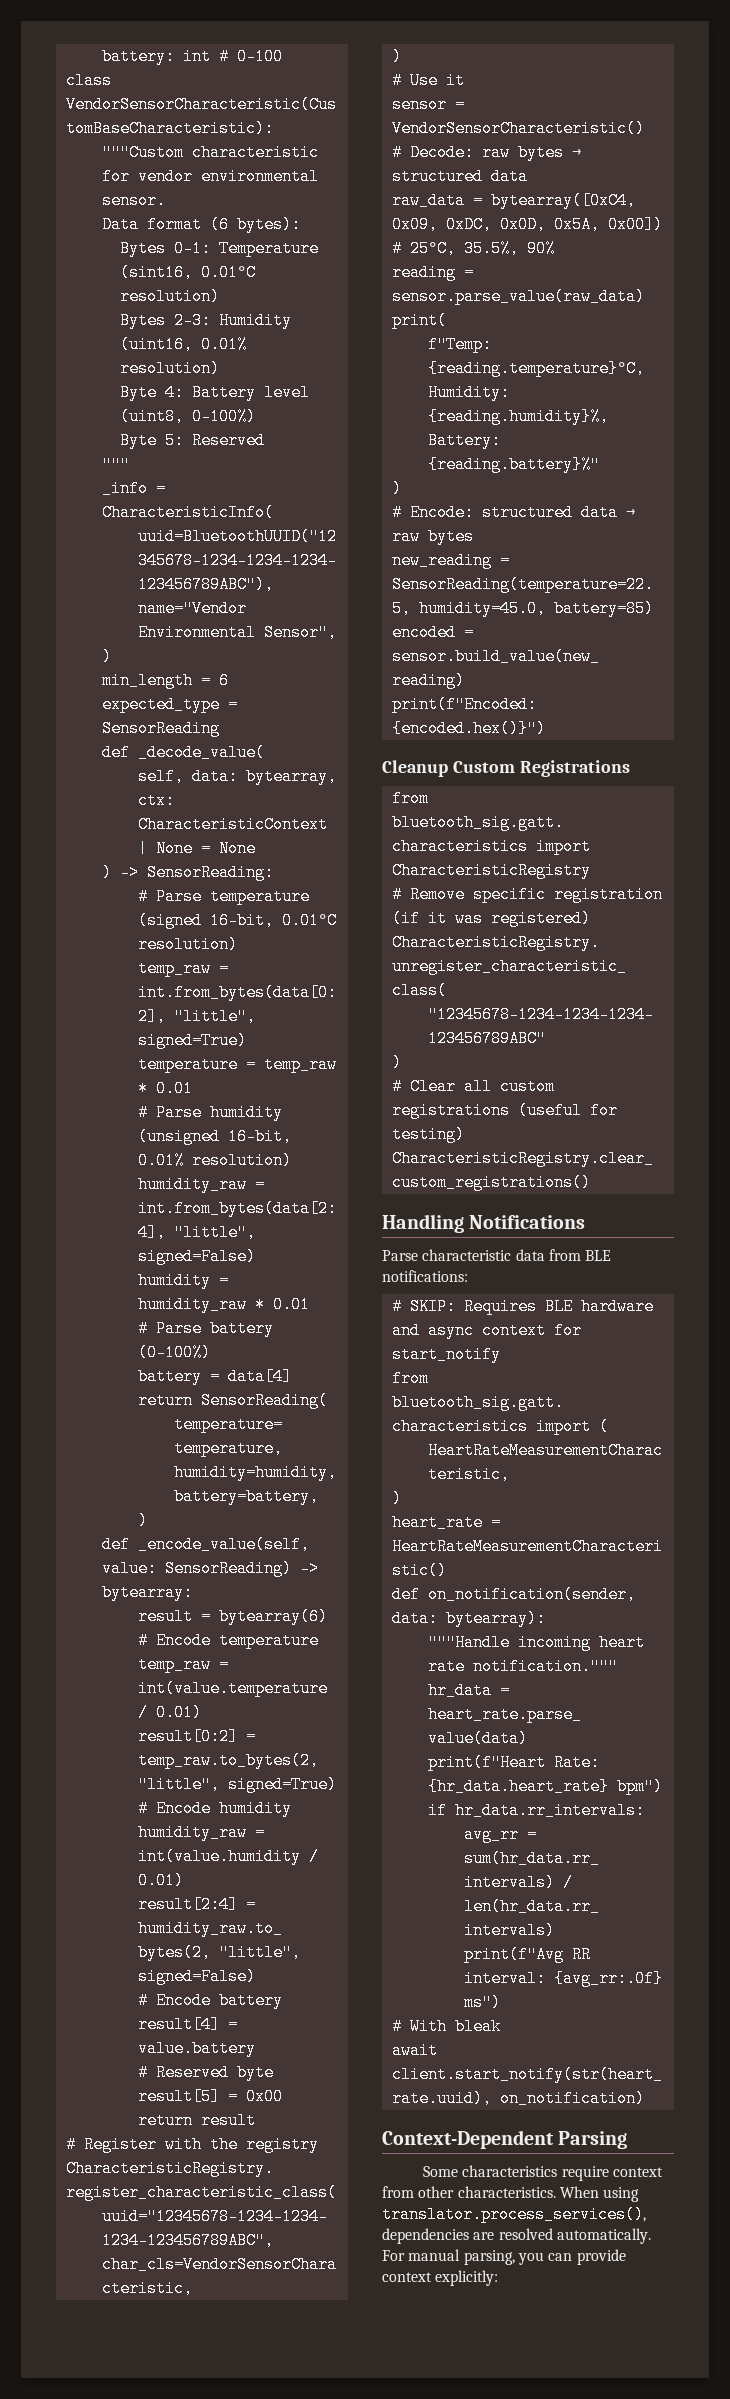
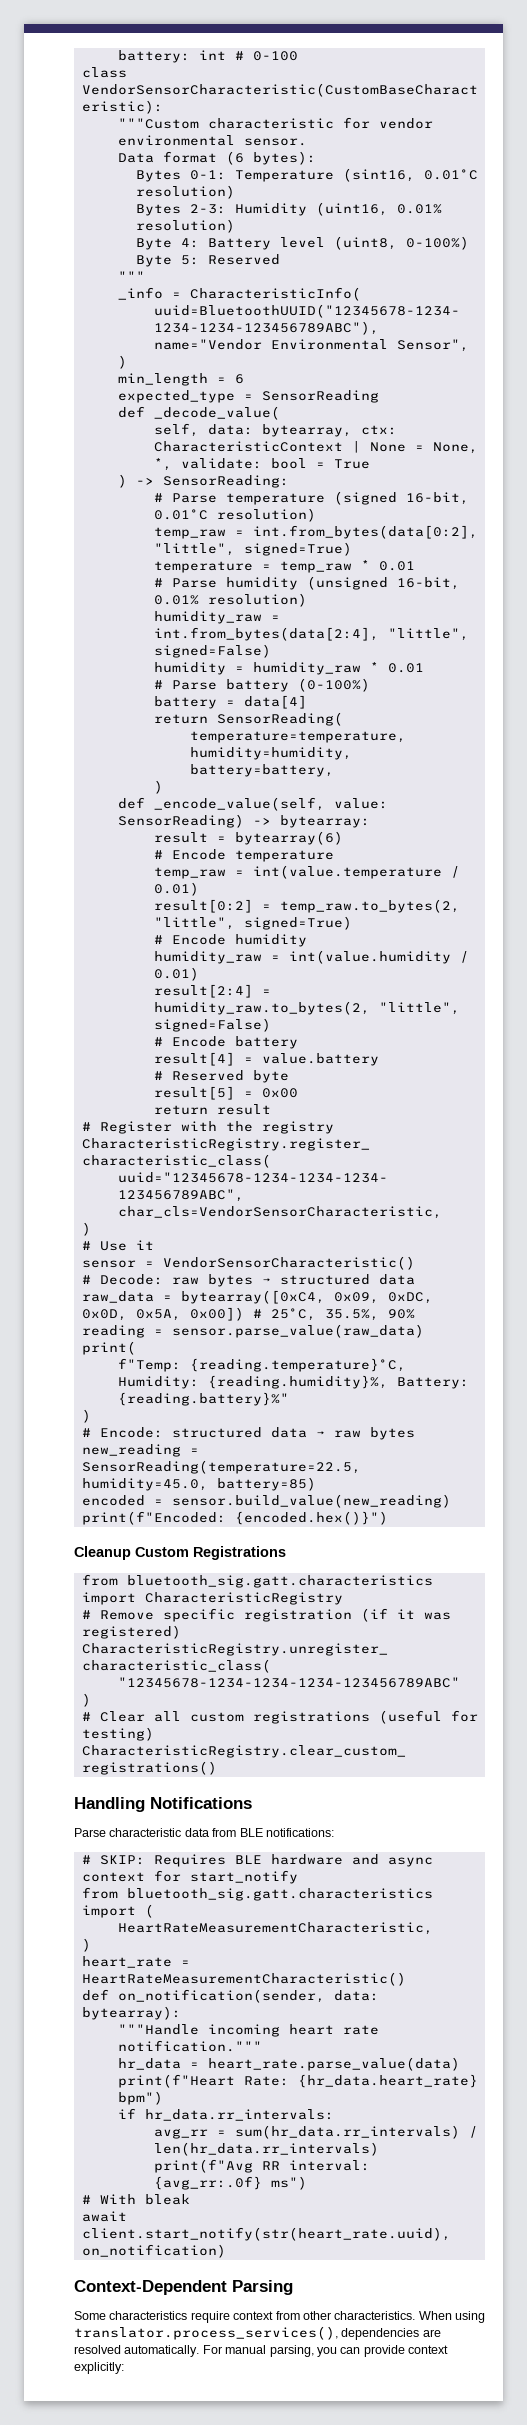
- self, data: bytearray, ctx: CharacteristicContext | None = None
+ self, data: bytearray, ctx: CharacteristicContext | None = None, *, validate: bool = True

